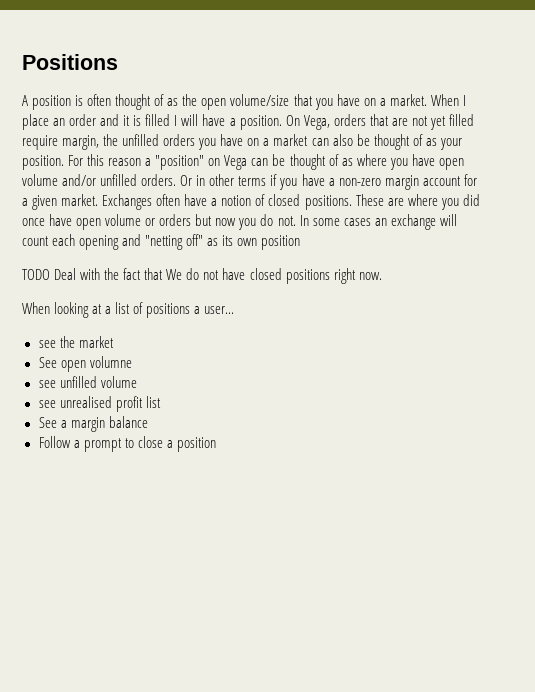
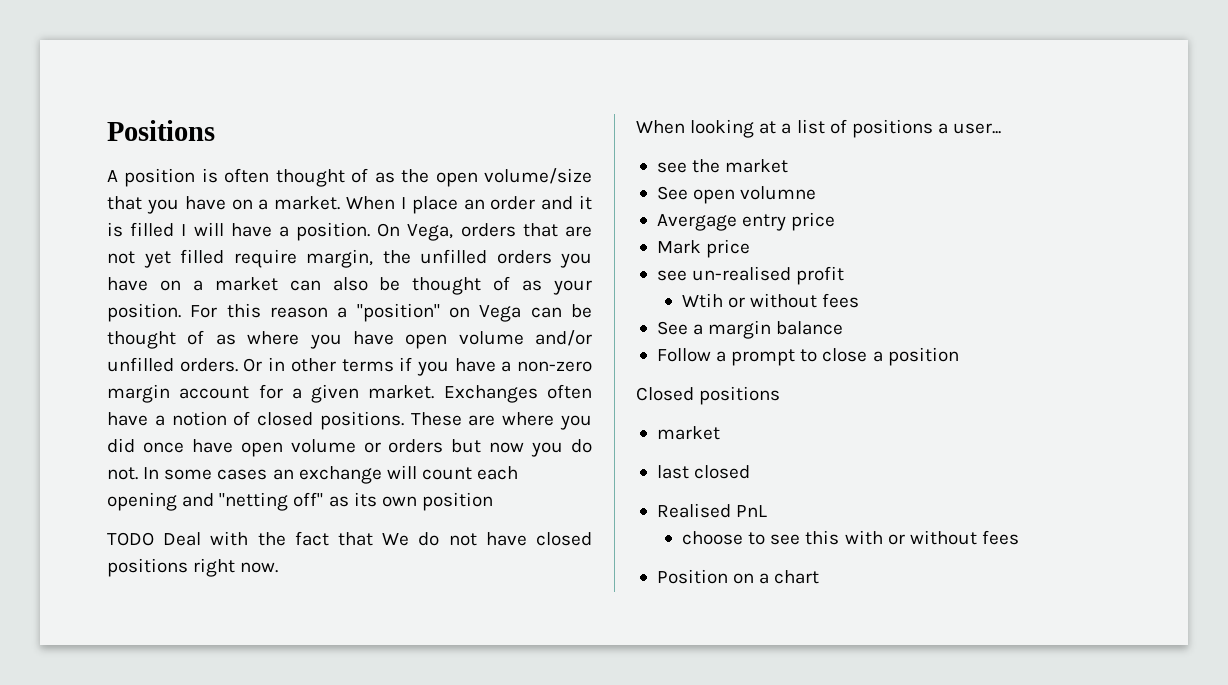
- see unfilled volume
- see unrealised profit list
+ Avergage entry price
+ Mark price
+ see un-realised profit
+ Wtih or without fees
+ Closed positions
+ market
+ last closed
+ Realised PnL
+ choose to see this with or without fees
+ Position on a chart

